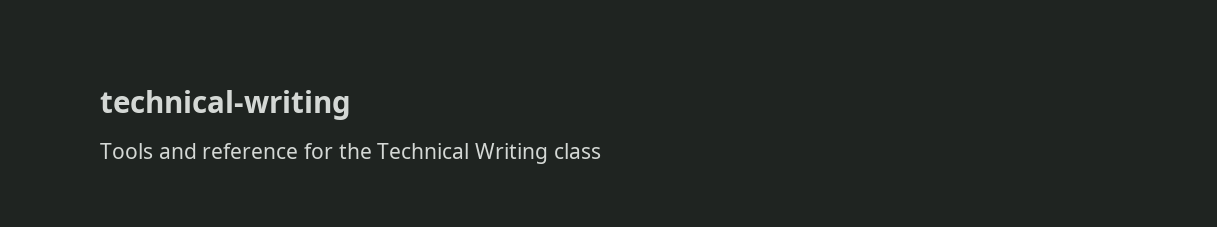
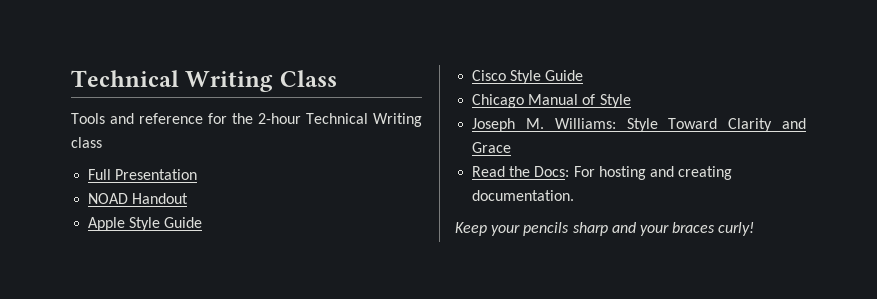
- technical-writing
+ Technical Writing Class
- Tools and reference for the Technical Writing class
+ Tools and reference for the 2-hour Technical Writing class
+ Full Presentation
+ NOAD Handout
+ Apple Style Guide
+ Cisco Style Guide
+ Chicago Manual of Style
+ Joseph M. Williams: Style Toward Clarity and Grace
+ Read the Docs: For hosting and creating documentation.
+ Keep your pencils sharp and your braces curly!

